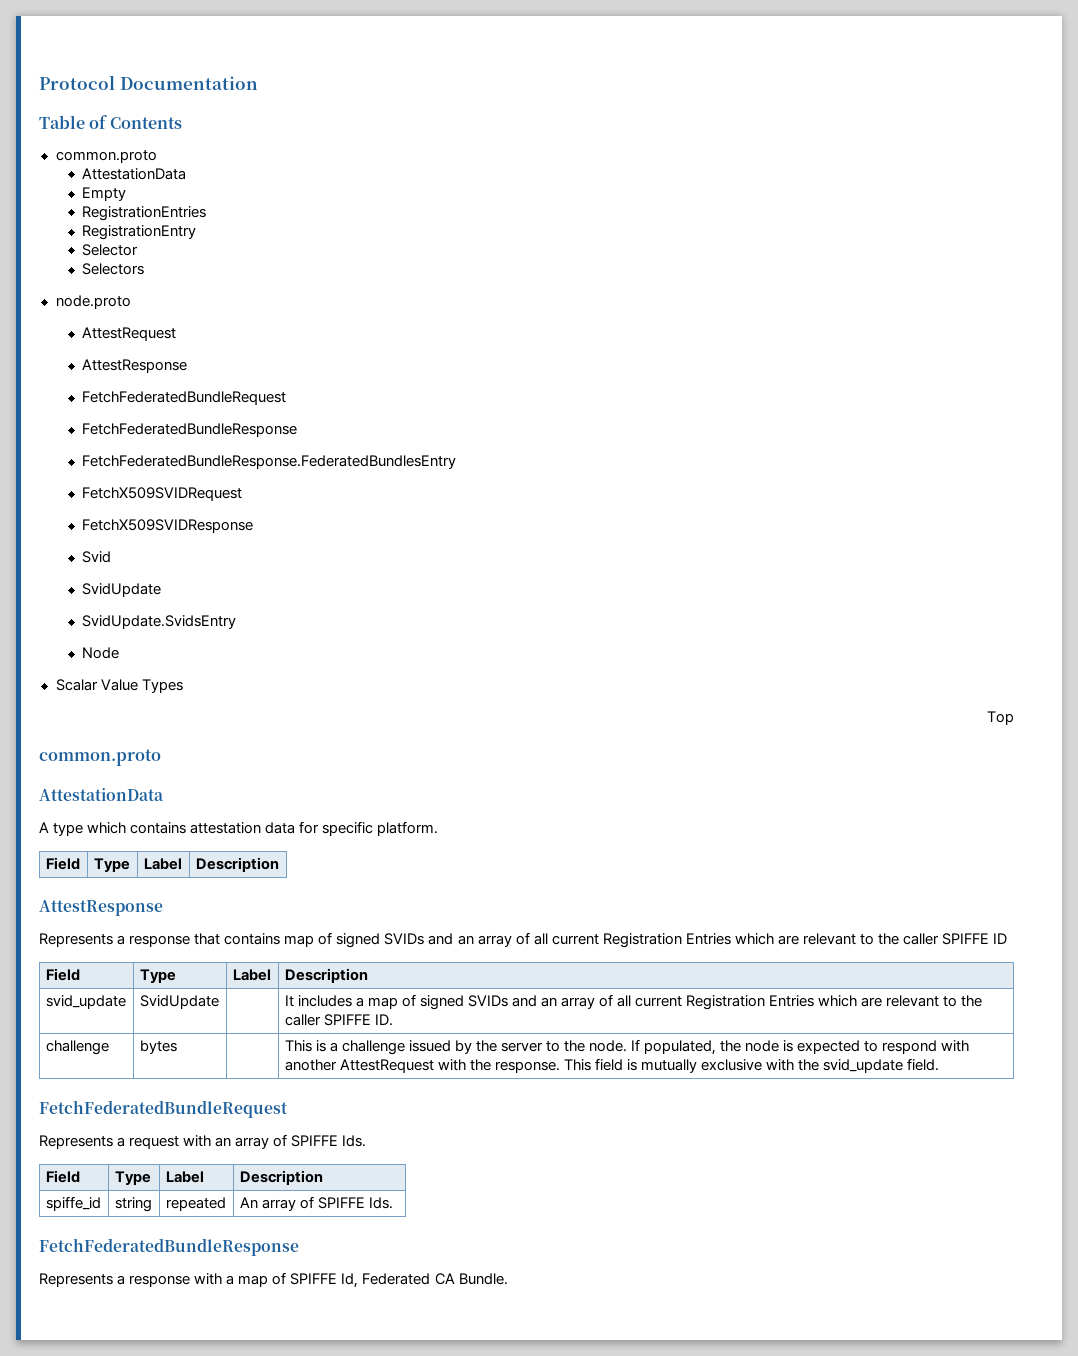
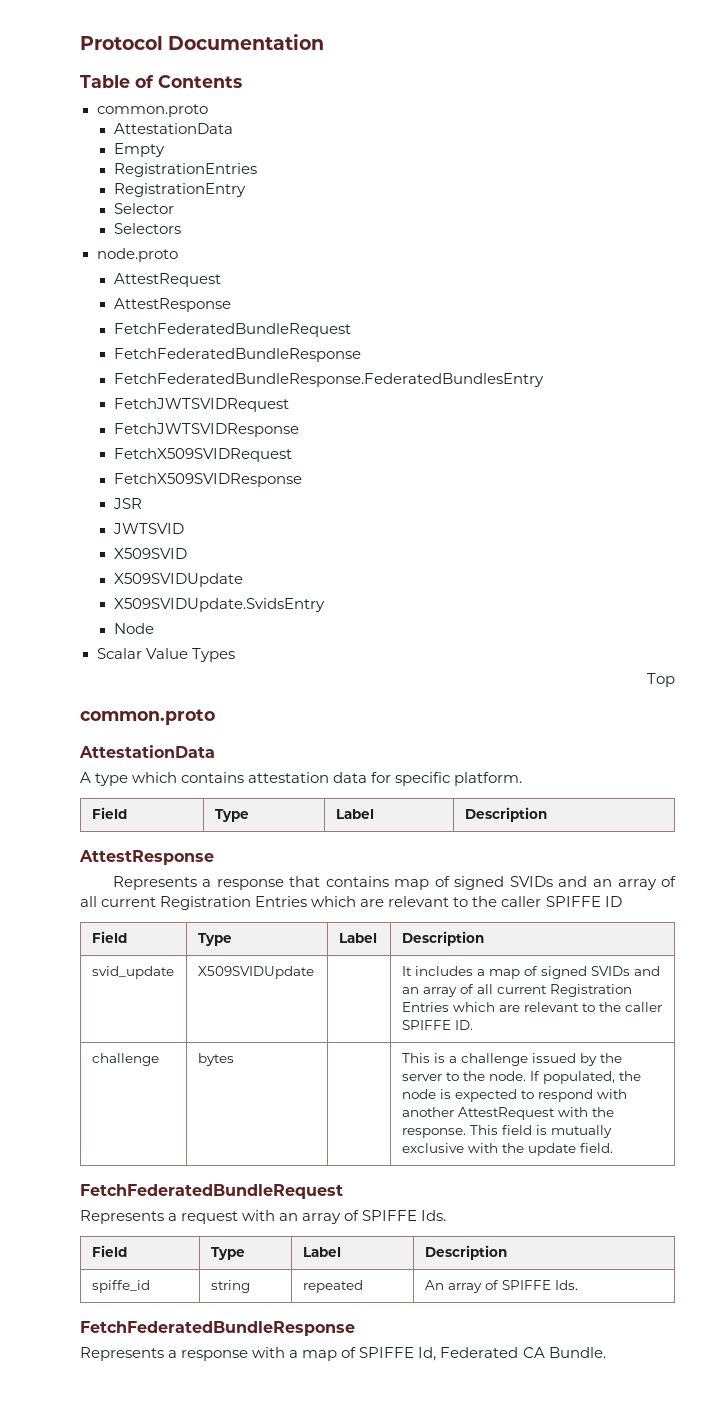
+ FetchJWTSVIDRequest
+ FetchJWTSVIDResponse
- Svid
- SvidUpdate
- SvidUpdate.SvidsEntry
+ JSR
+ JWTSVID
+ X509SVID
+ X509SVIDUpdate
+ X509SVIDUpdate.SvidsEntry
- svid_update | SvidUpdate | | It includes a map of signed SVIDs and an array of all current Registration Entries which are relevant to the caller SPIFFE ID.
+ svid_update | X509SVIDUpdate | | It includes a map of signed SVIDs and an array of all current Registration Entries which are relevant to the caller SPIFFE ID.
- challenge | bytes | | This is a challenge issued by the server to the node. If populated, the node is expected to respond with another AttestRequest with the response. This field is mutually exclusive with the svid_update field.
+ challenge | bytes | | This is a challenge issued by the server to the node. If populated, the node is expected to respond with another AttestRequest with the response. This field is mutually exclusive with the update field.

